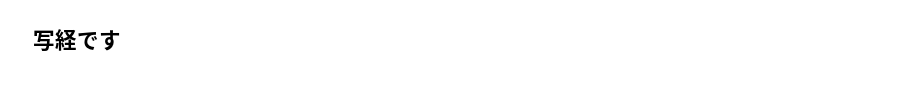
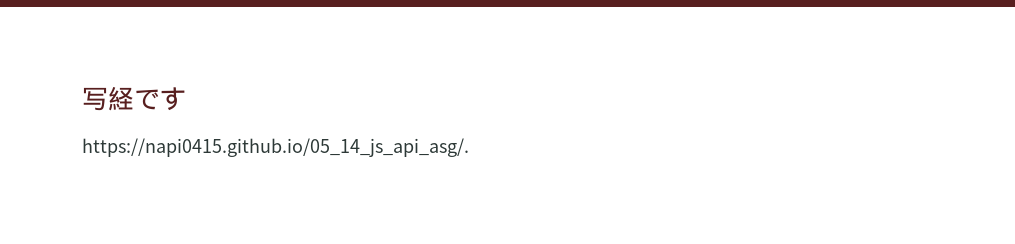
+ https://napi0415.github.io/05_14_js_api_asg/.

